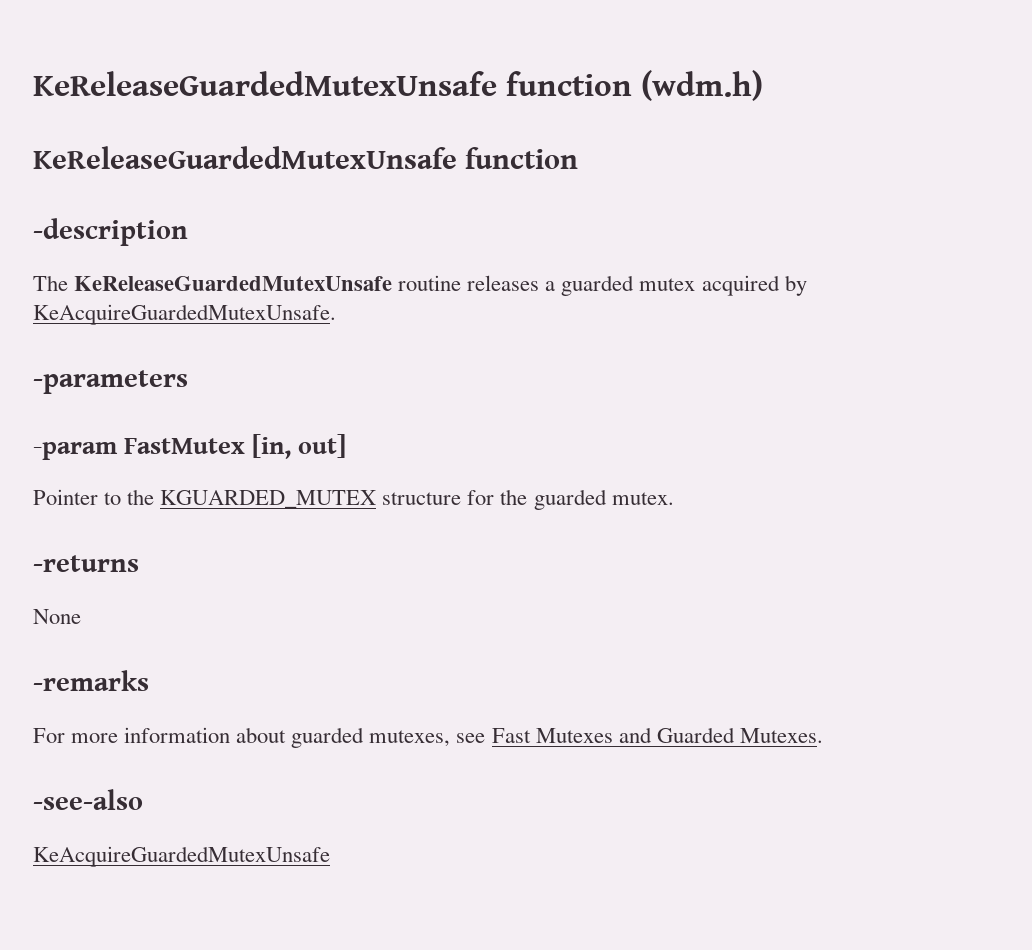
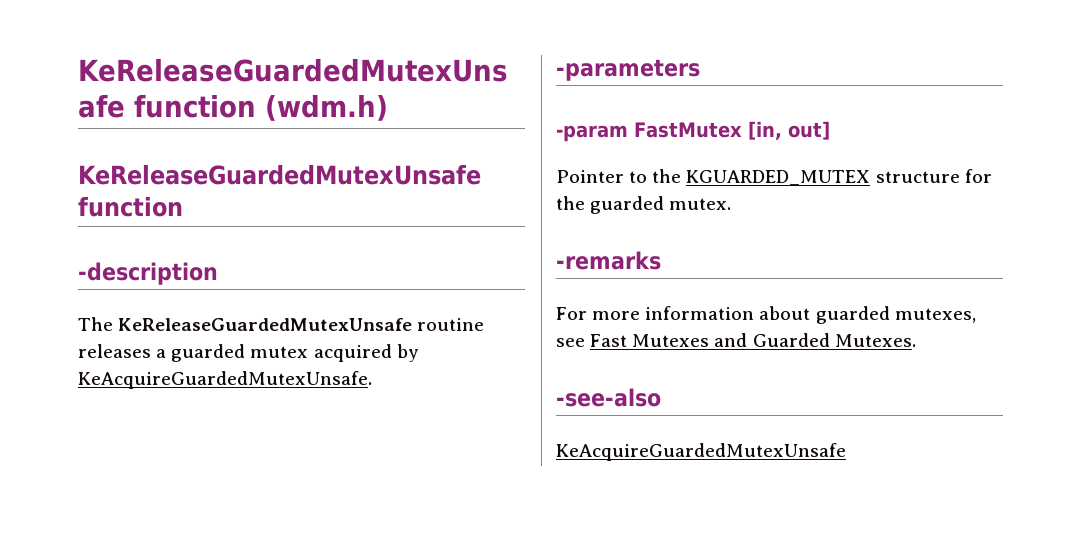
- -returns
- None

